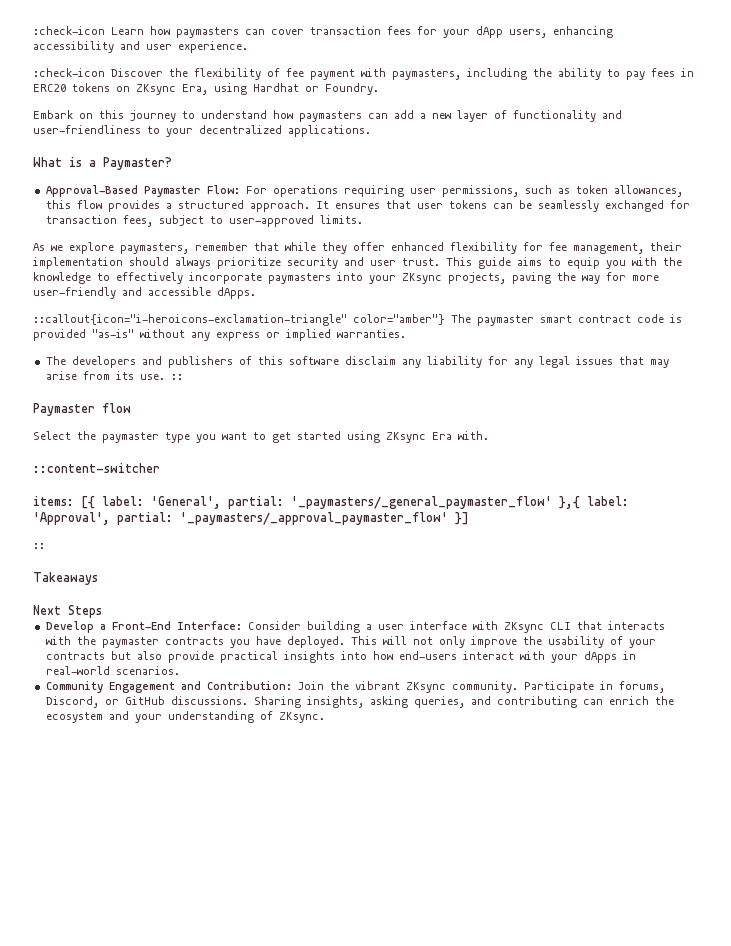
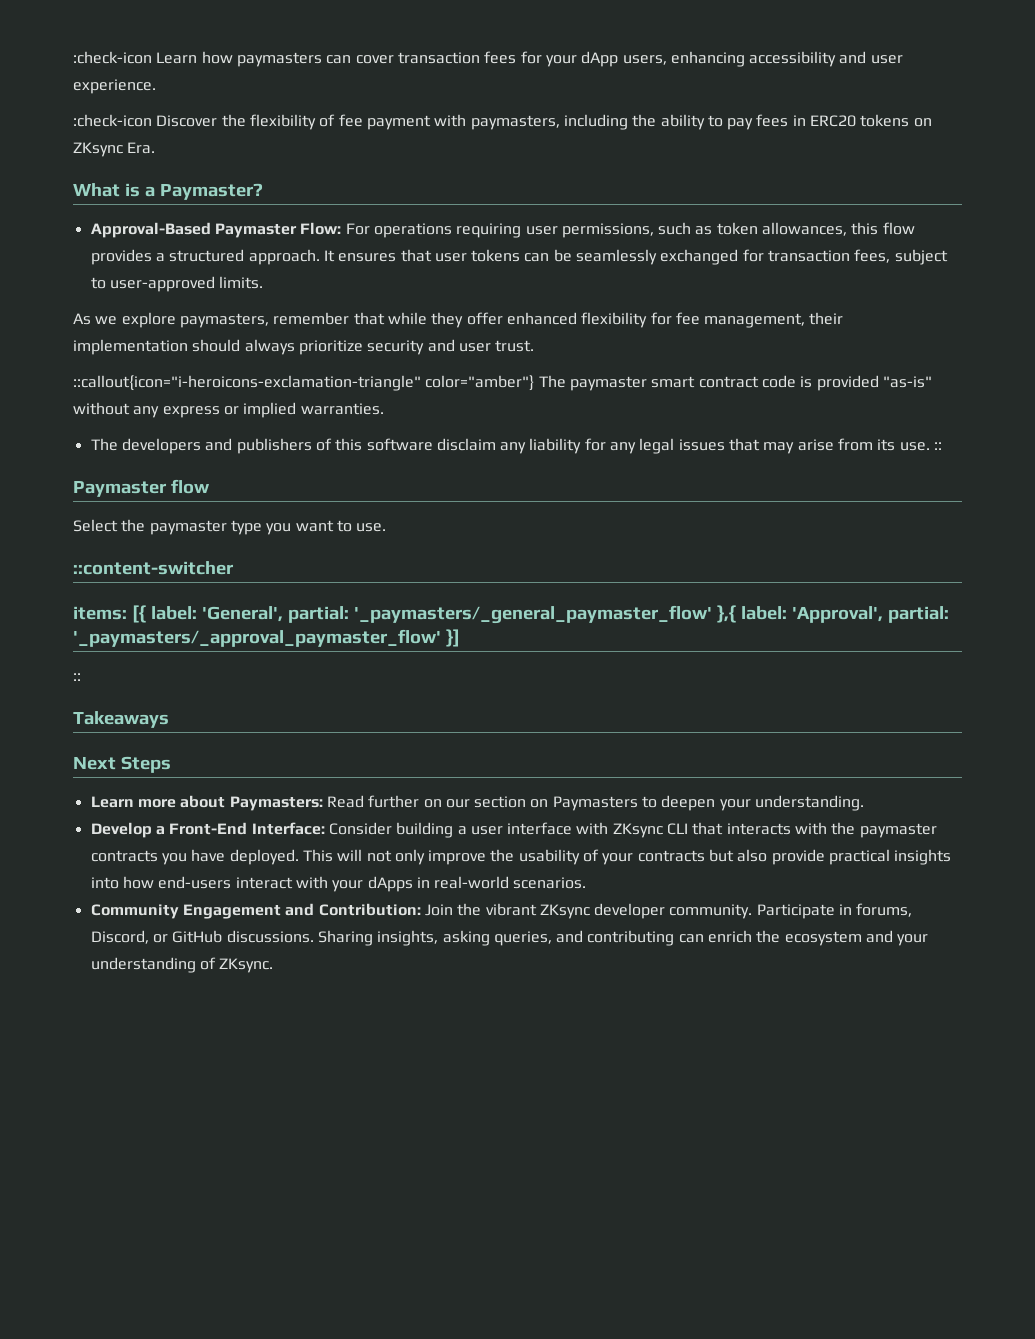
- :check-icon Discover the flexibility of fee payment with paymasters, including the ability to pay fees in ERC20 tokens on ZKsync Era, using Hardhat or Foundry.
- Embark on this journey to understand how paymasters can add a new layer of functionality and user-friendliness to your decentralized applications.
+ :check-icon Discover the flexibility of fee payment with paymasters, including the ability to pay fees in ERC20 tokens on ZKsync Era.
- This guide aims to equip you with the knowledge to effectively incorporate paymasters into your ZKsync projects, paving the way for more user-friendly and accessible dApps.
- Select the paymaster type you want to get started using ZKsync Era with.
+ Select the paymaster type you want to use.
+ Learn more about Paymasters: Read further on our section on Paymasters to deepen your understanding.
- Community Engagement and Contribution: Join the vibrant ZKsync community.
+ Community Engagement and Contribution: Join the vibrant ZKsync developer community.

